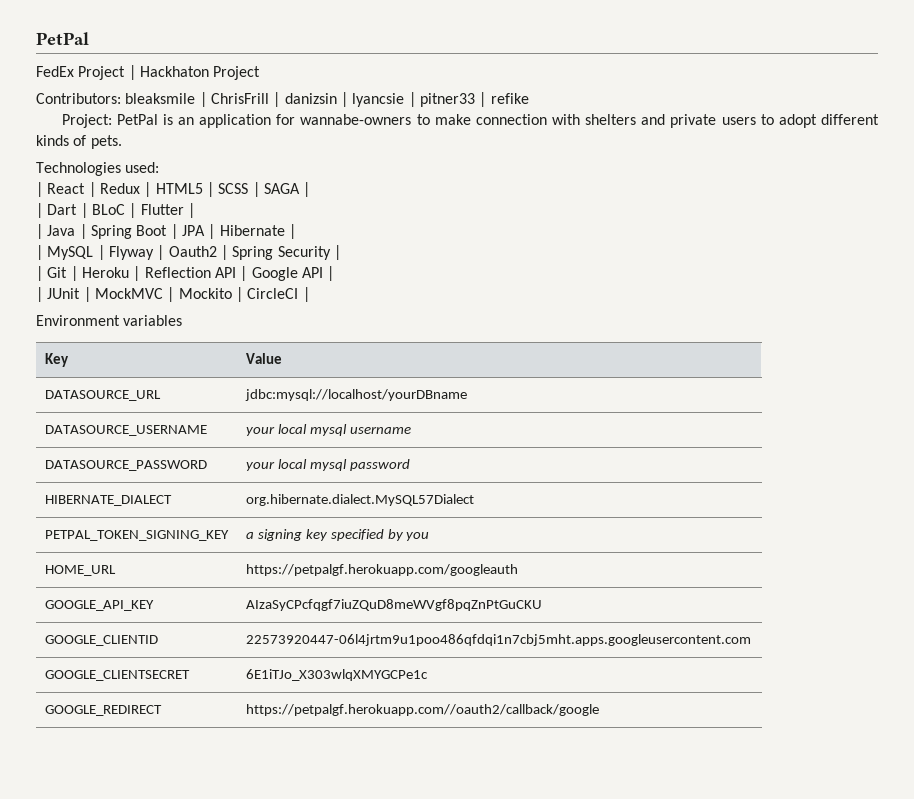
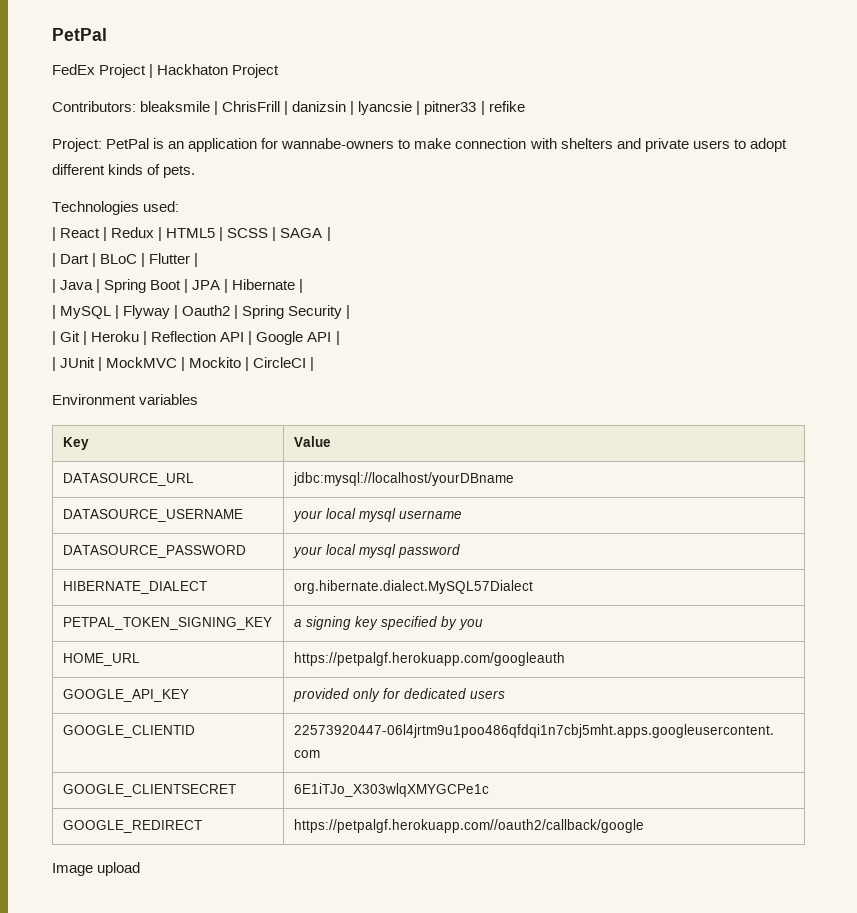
- GOOGLE_API_KEY | AIzaSyCPcfqgf7iuZQuD8meWVgf8pqZnPtGuCKU
+ GOOGLE_API_KEY | provided only for dedicated users
+ Image upload

